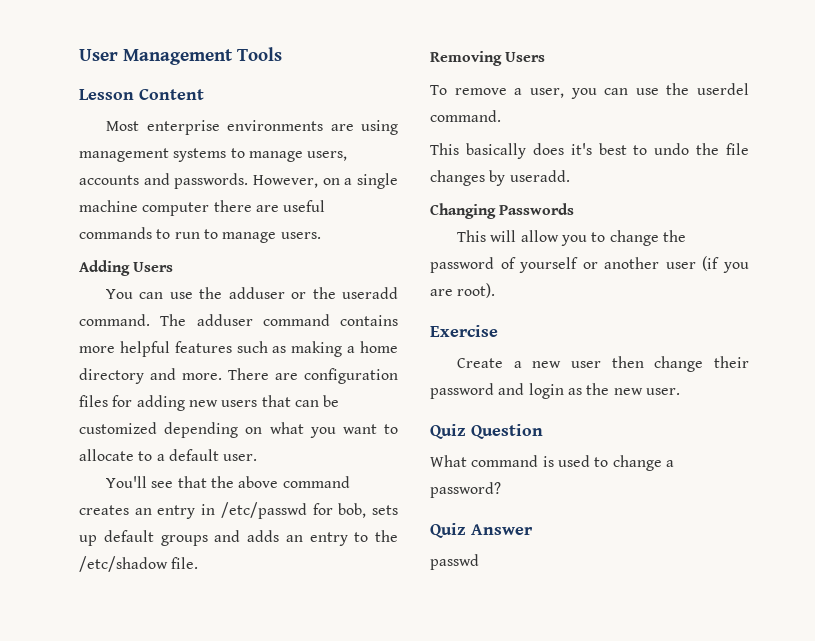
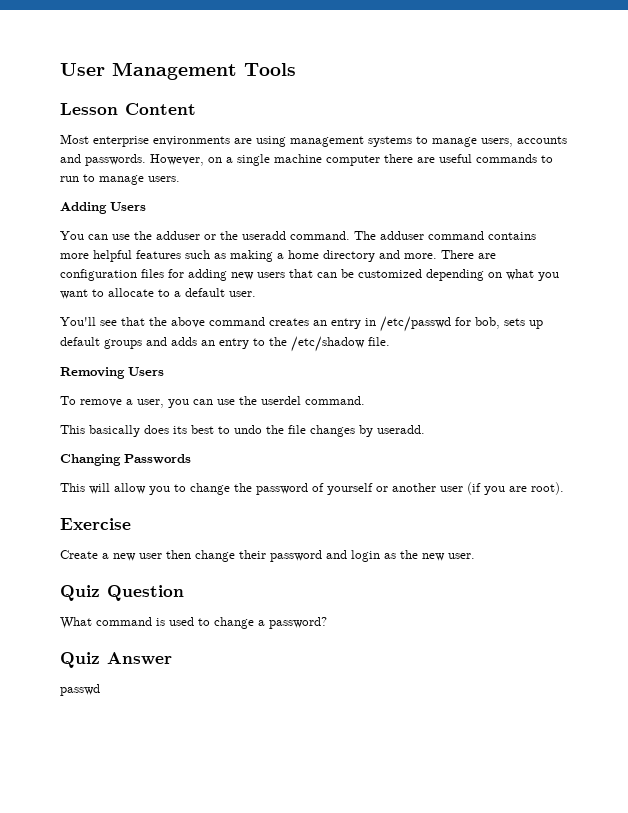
- This basically does it's best to undo the file changes by useradd.
+ This basically does its best to undo the file changes by useradd.

